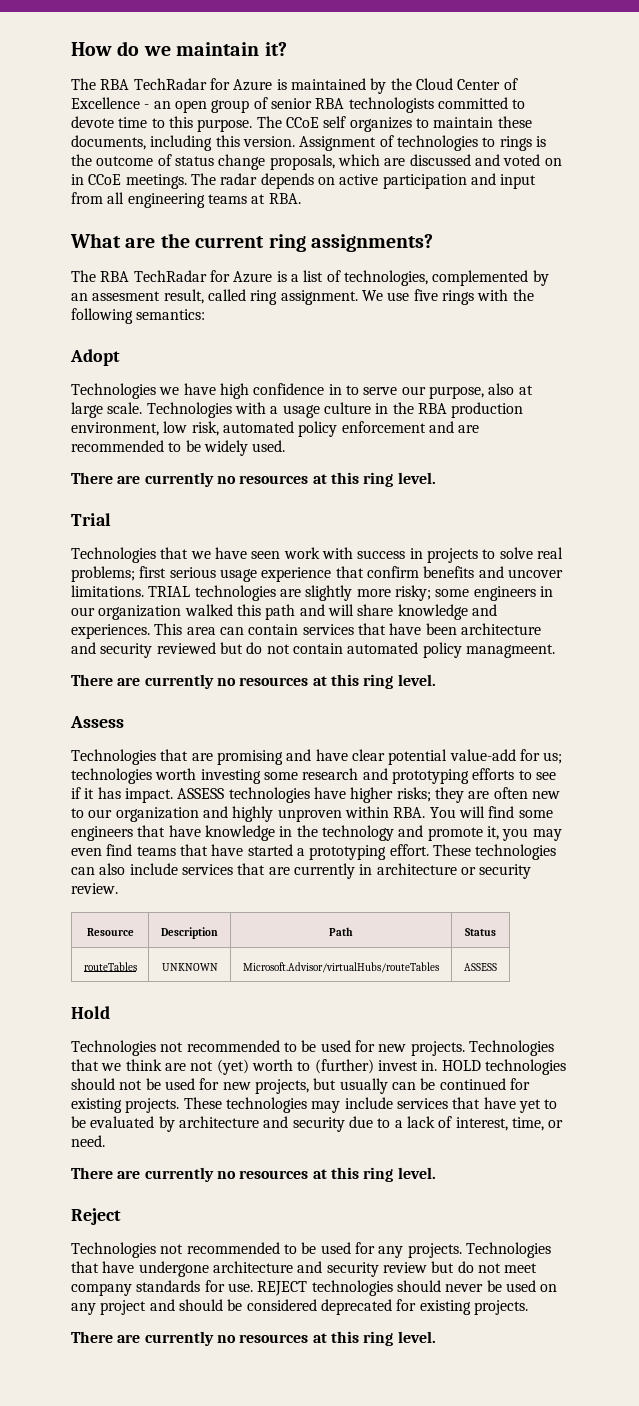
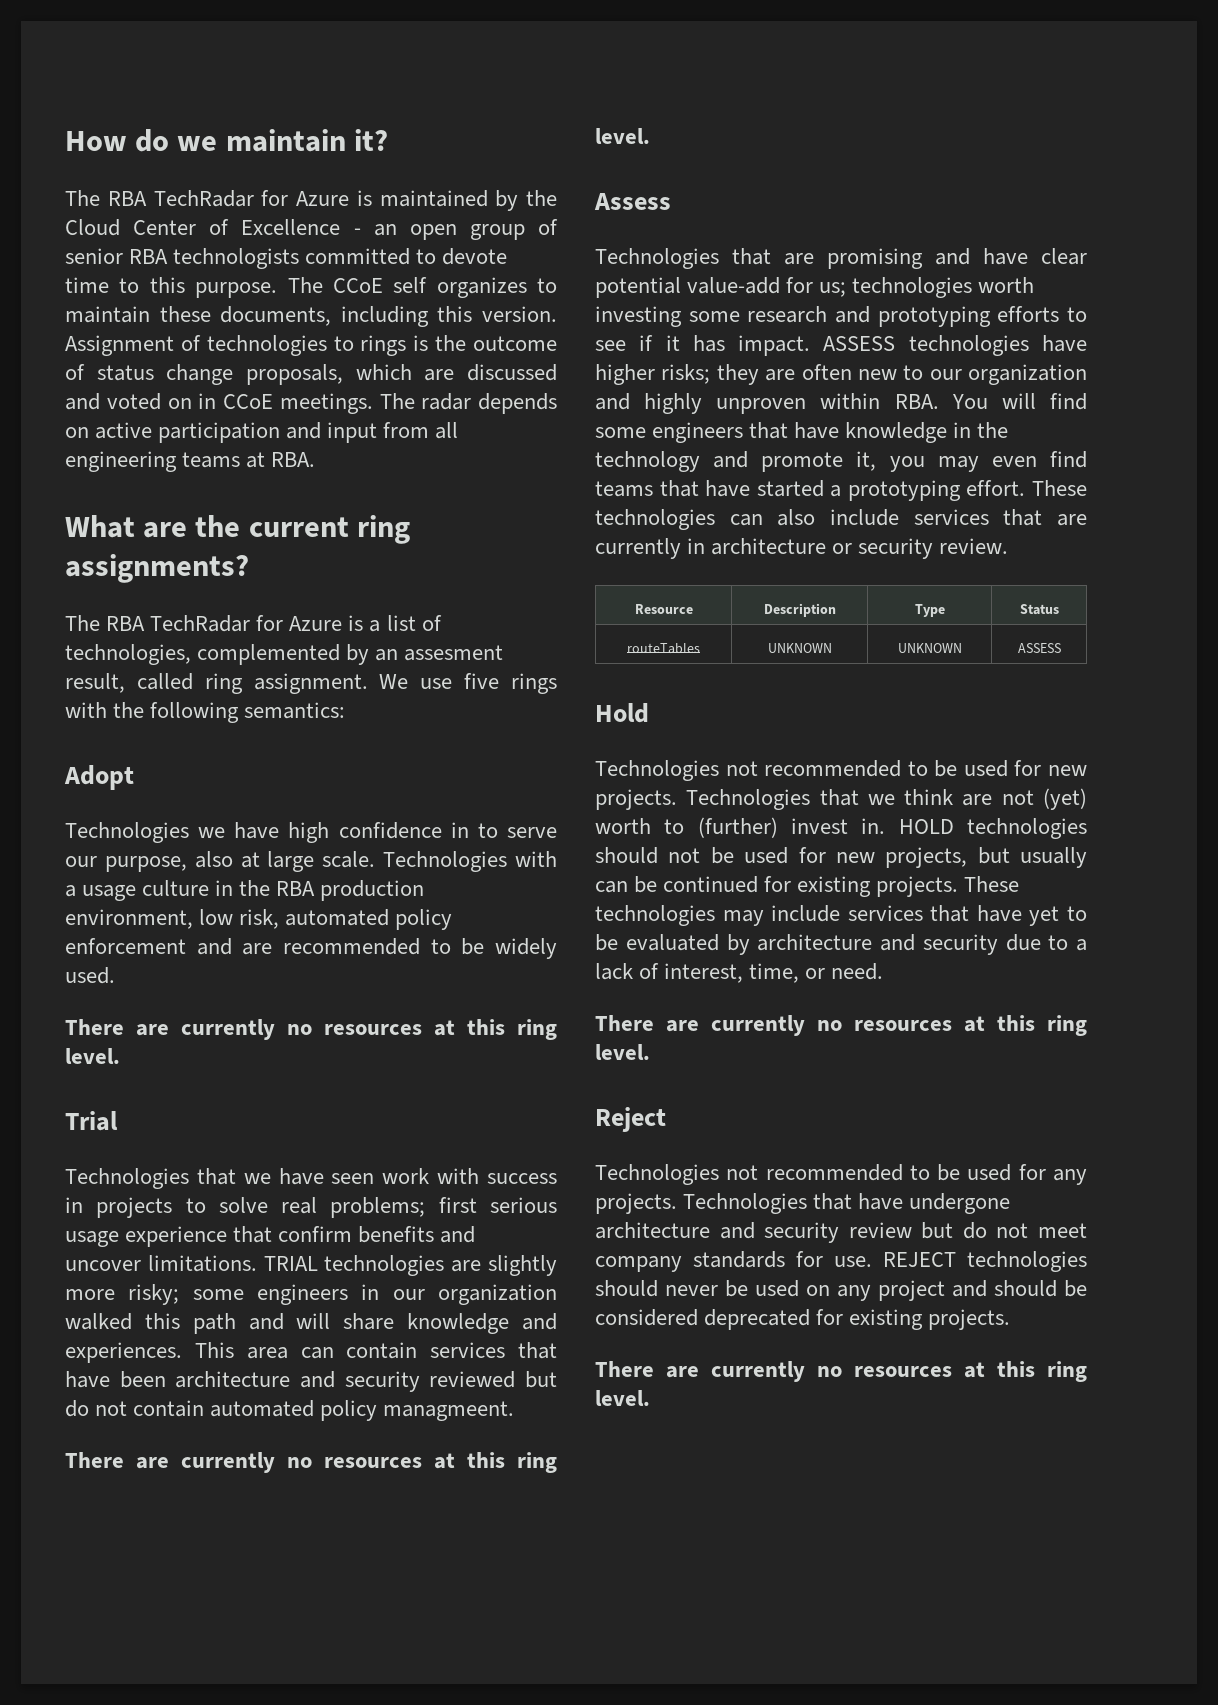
- Resource | Description | Path | Status
+ Resource | Description | Type | Status
- routeTables | UNKNOWN | Microsoft.Advisor/virtualHubs/routeTables | ASSESS
+ routeTables | UNKNOWN | UNKNOWN | ASSESS

